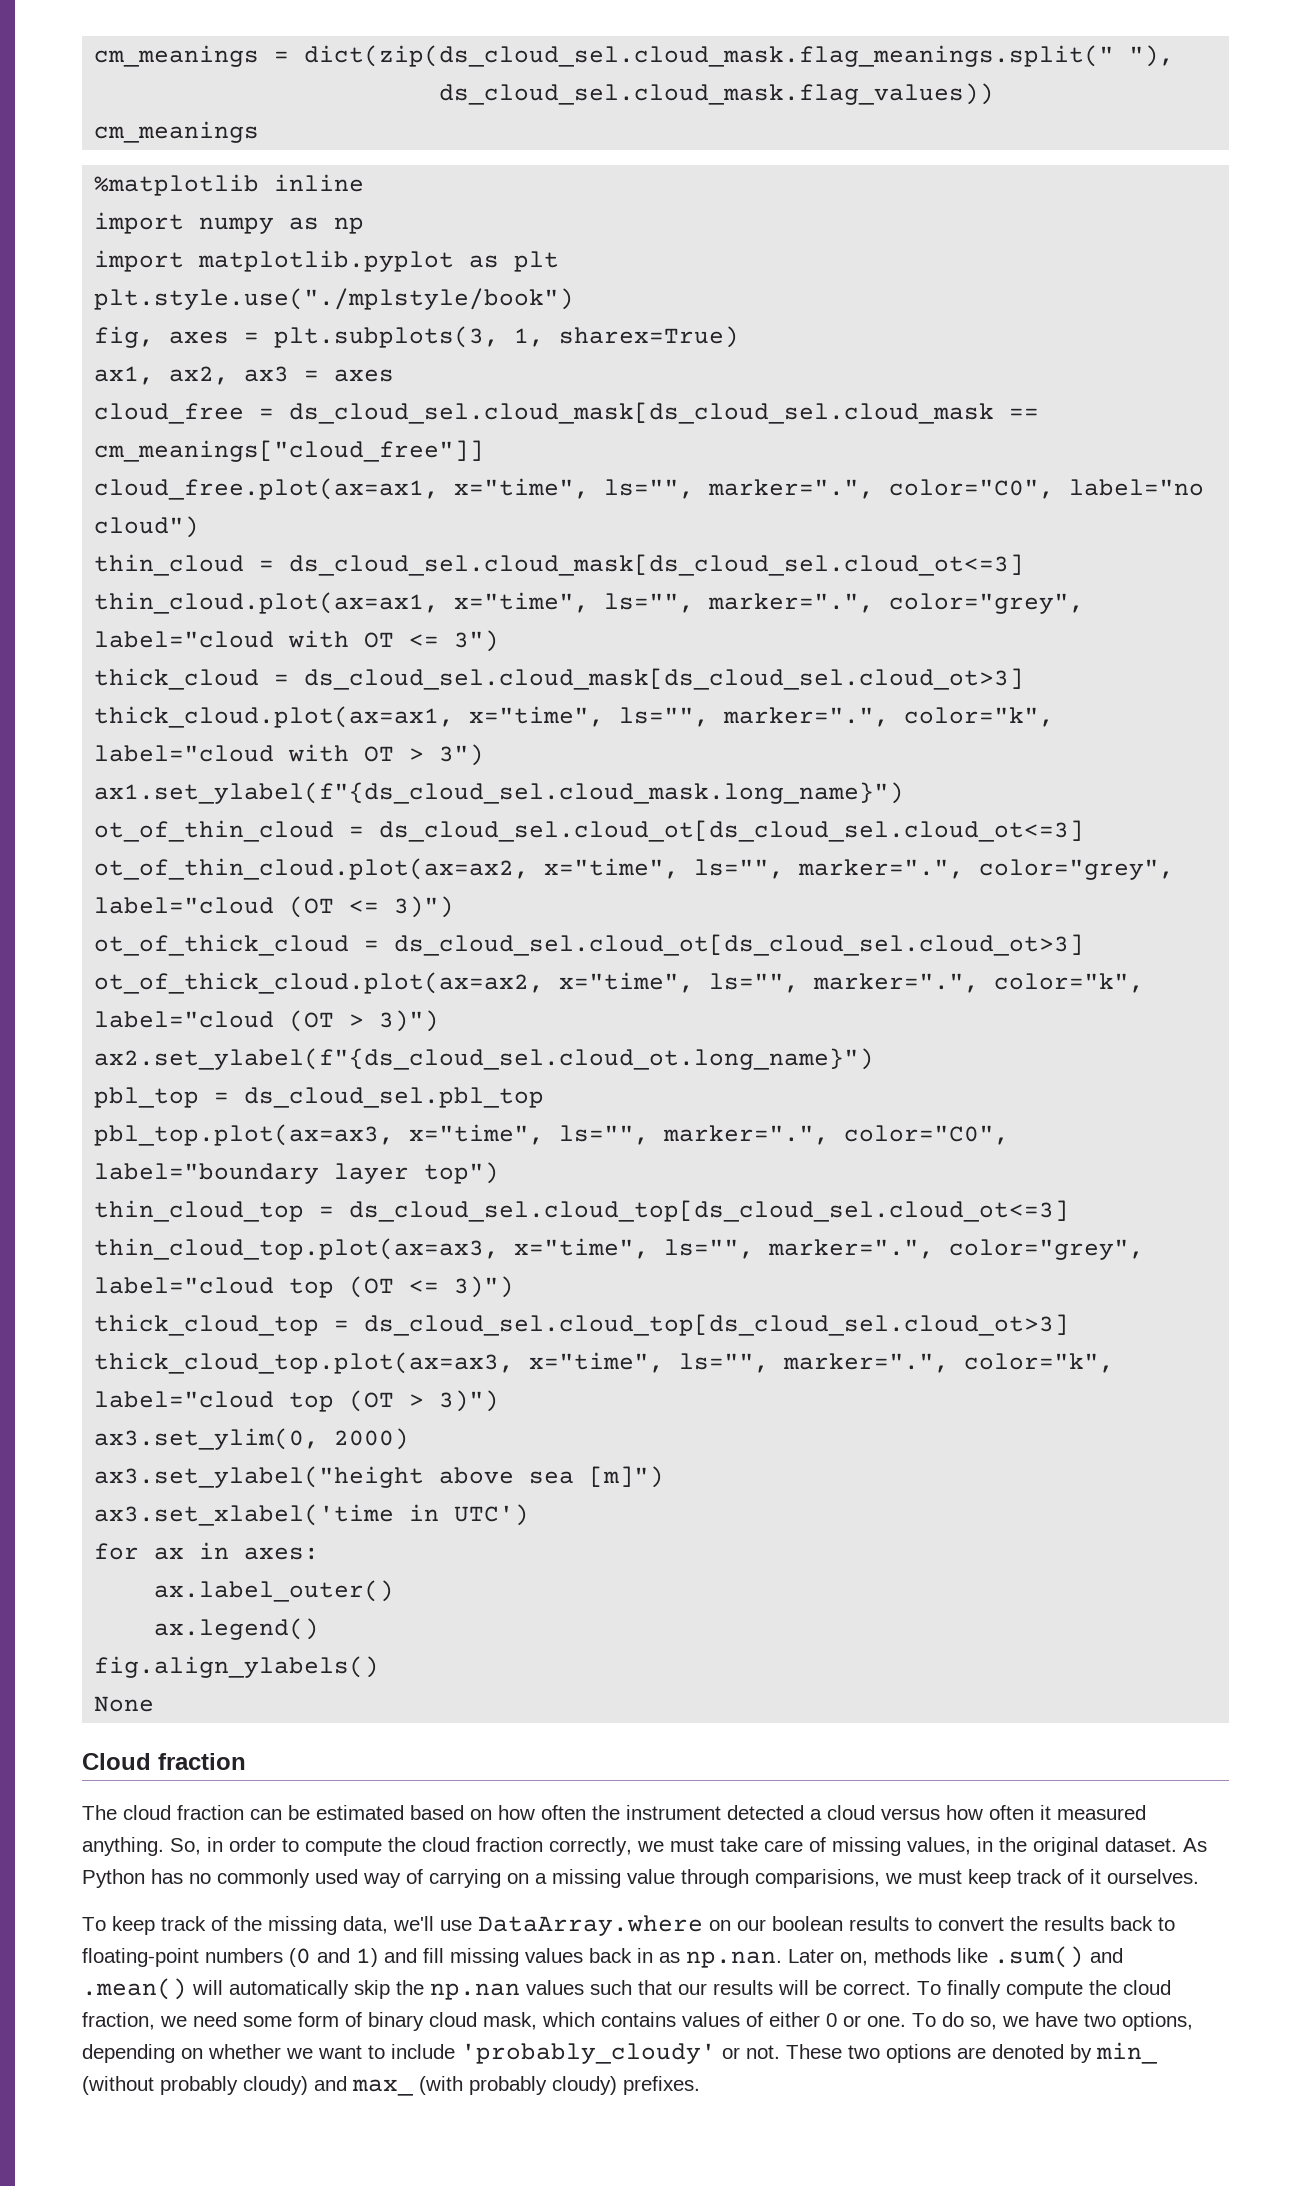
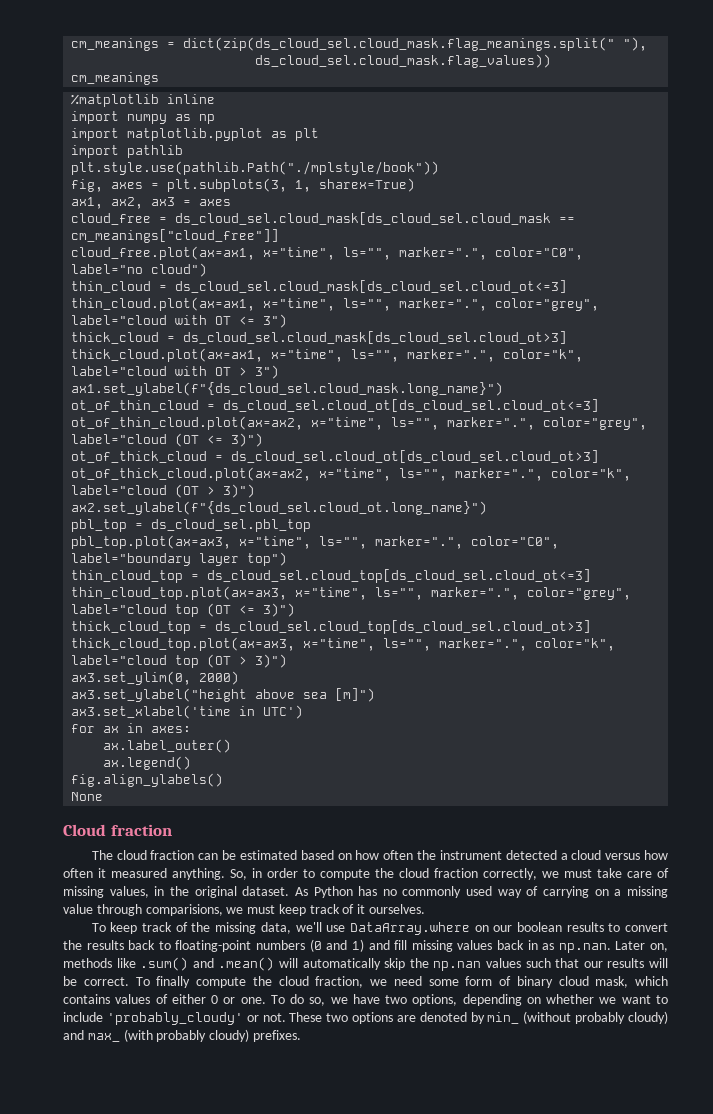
- plt.style.use("./mplstyle/book")
+ import pathlib
+ plt.style.use(pathlib.Path("./mplstyle/book"))

